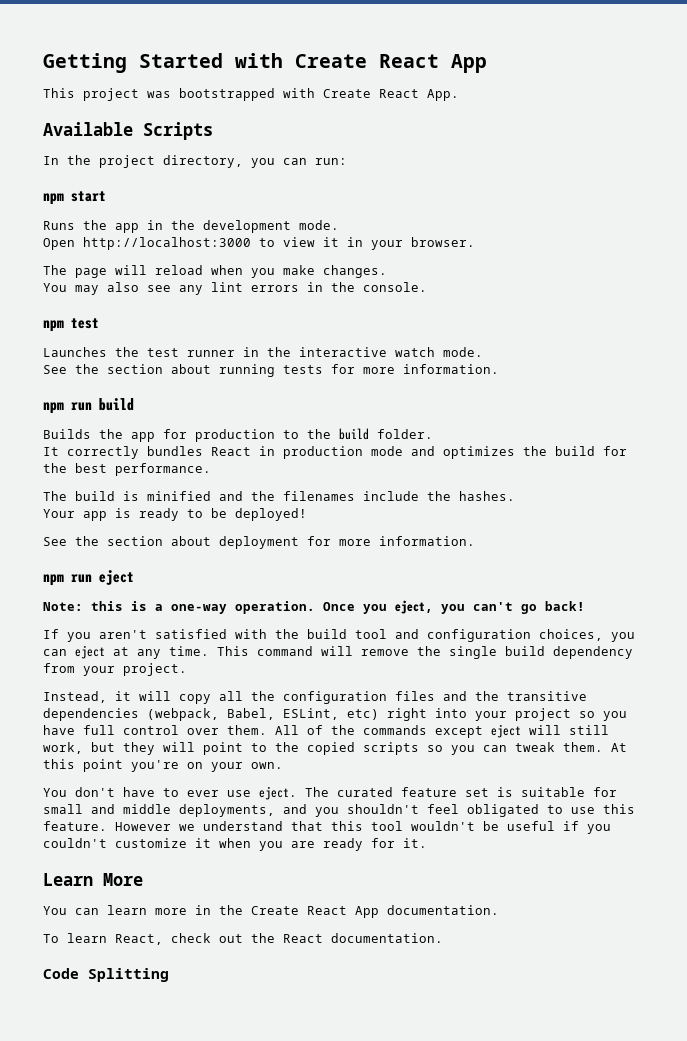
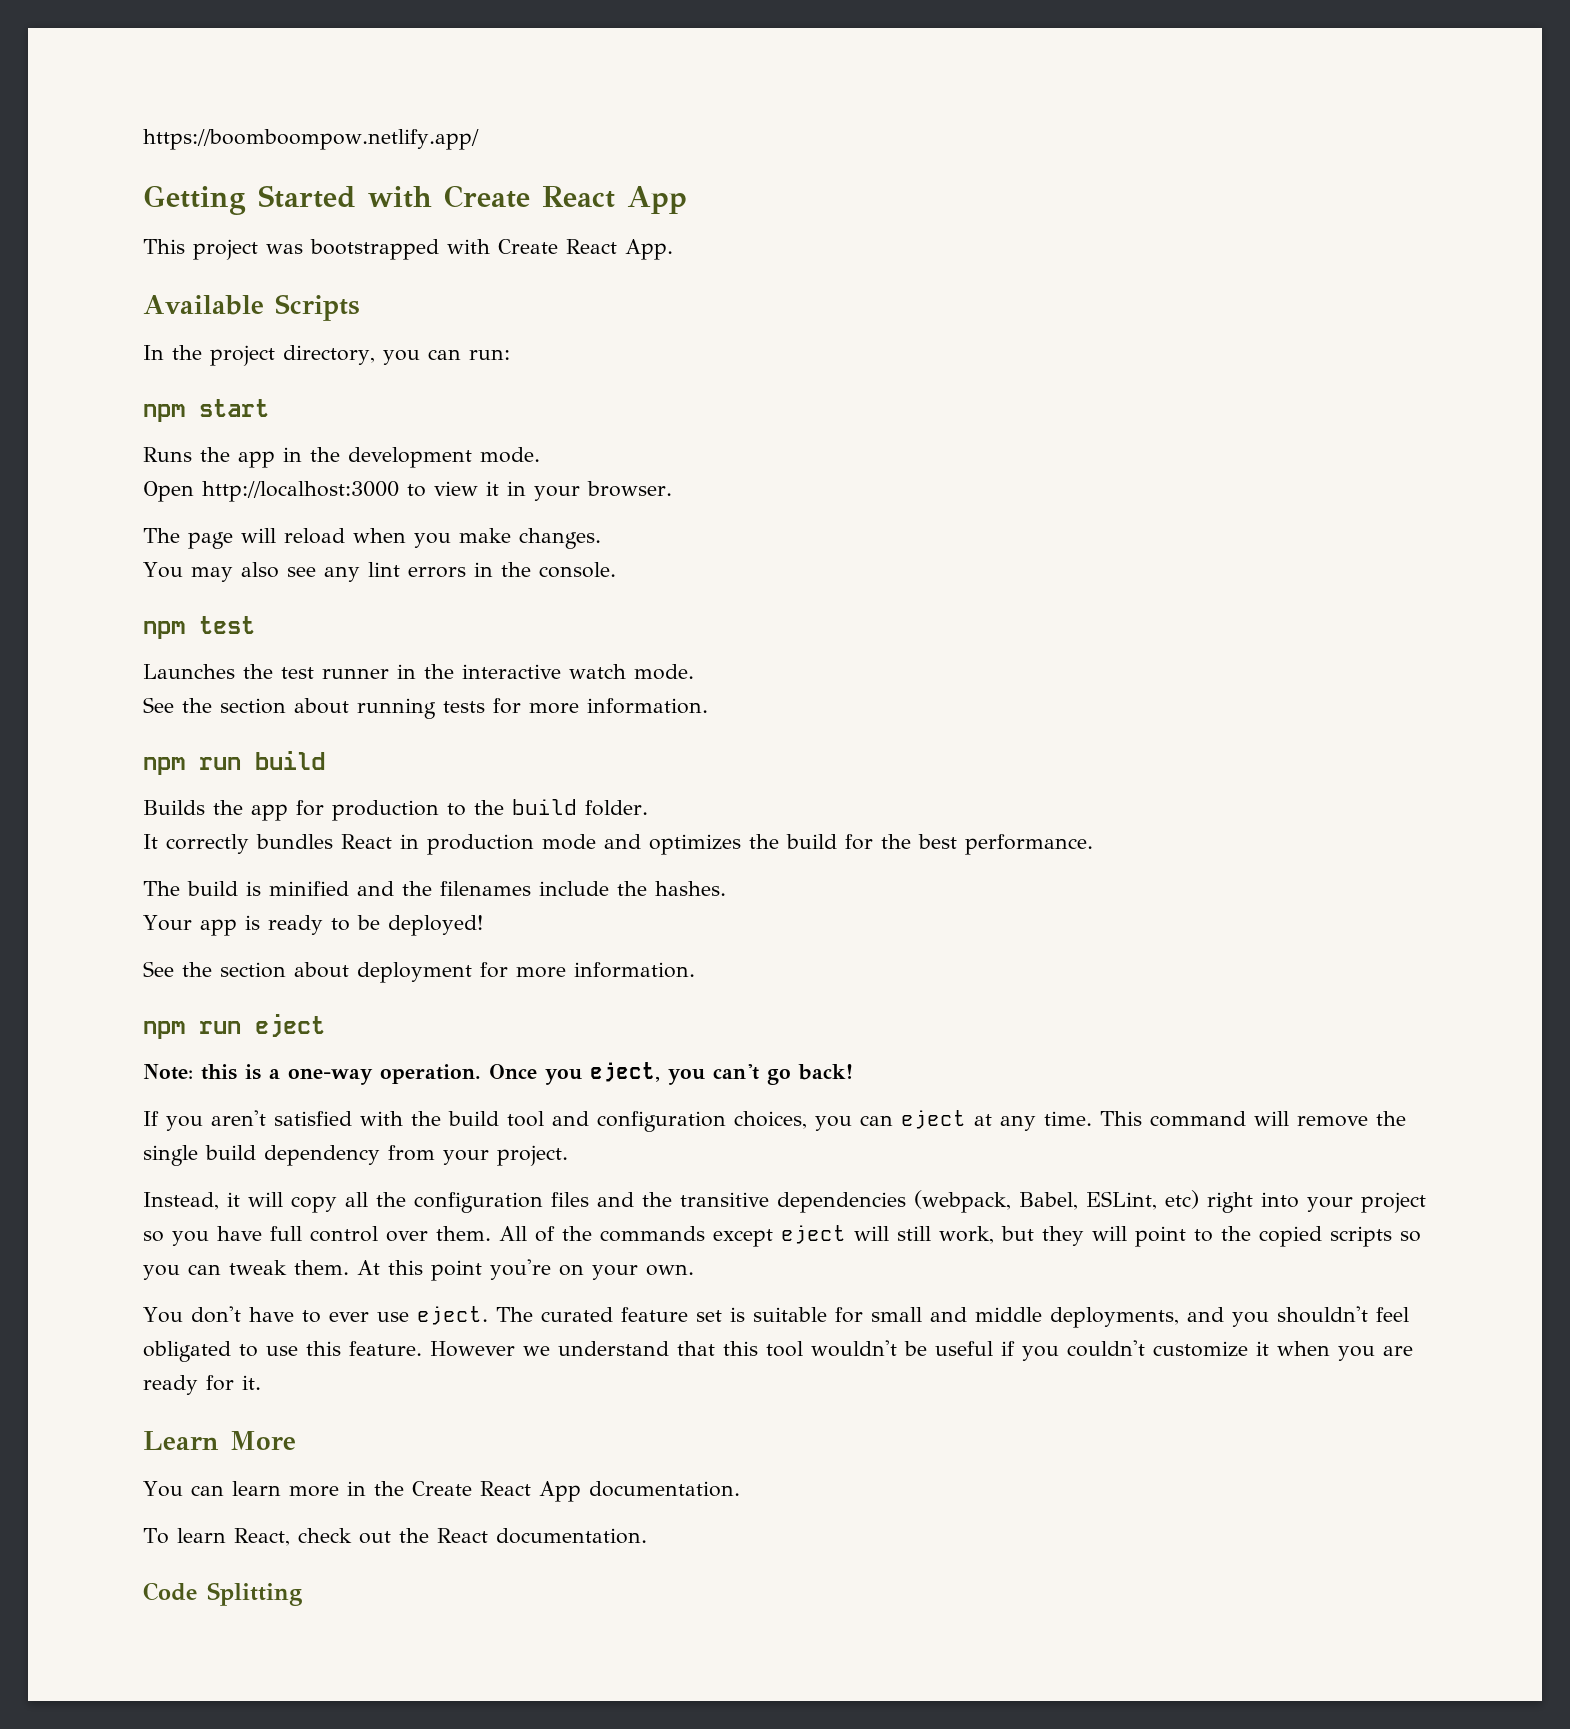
+ https://boomboompow.netlify.app/

